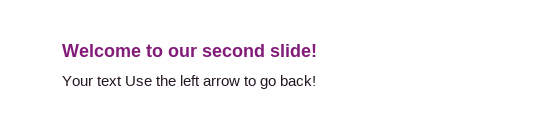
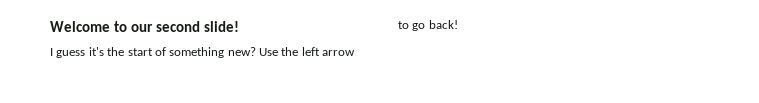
- Your text Use the left arrow to go back!
+ I guess it's the start of something new? Use the left arrow to go back!

